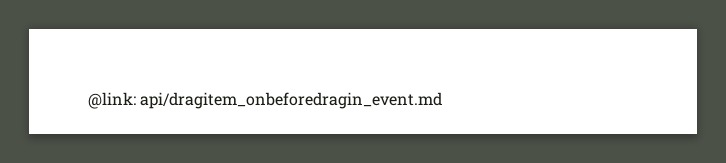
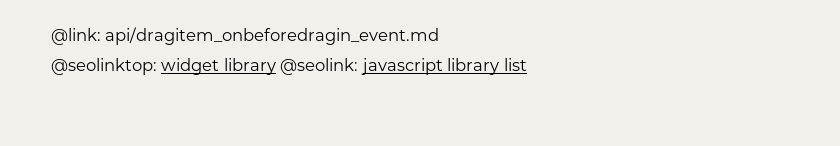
+ @seolinktop: widget library @seolink: javascript library list

